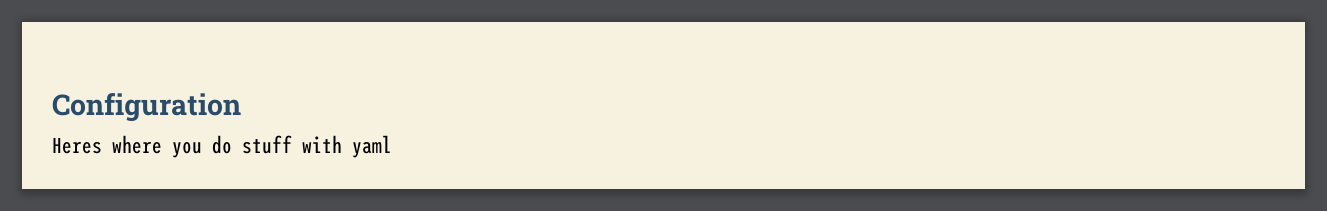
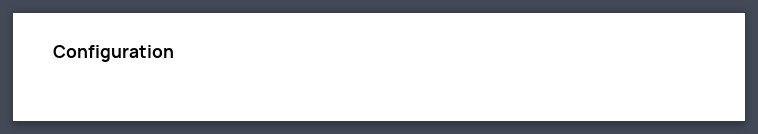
- Heres where you do stuff with yaml

